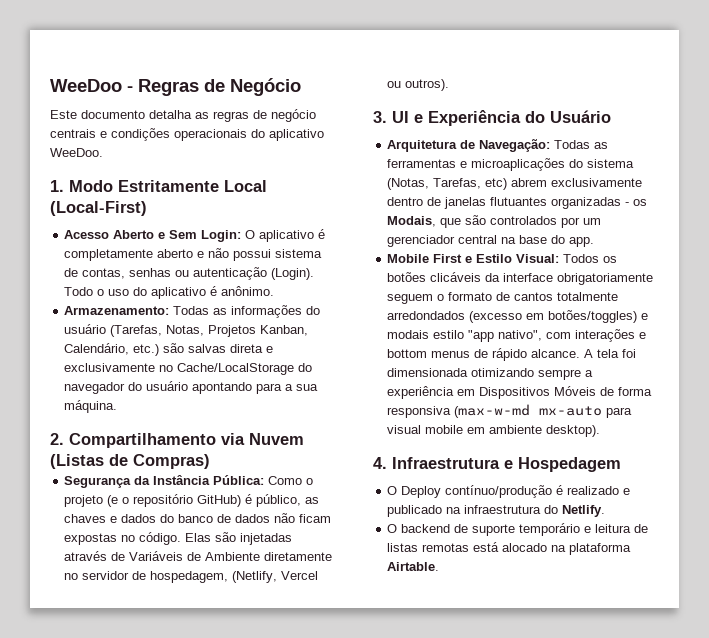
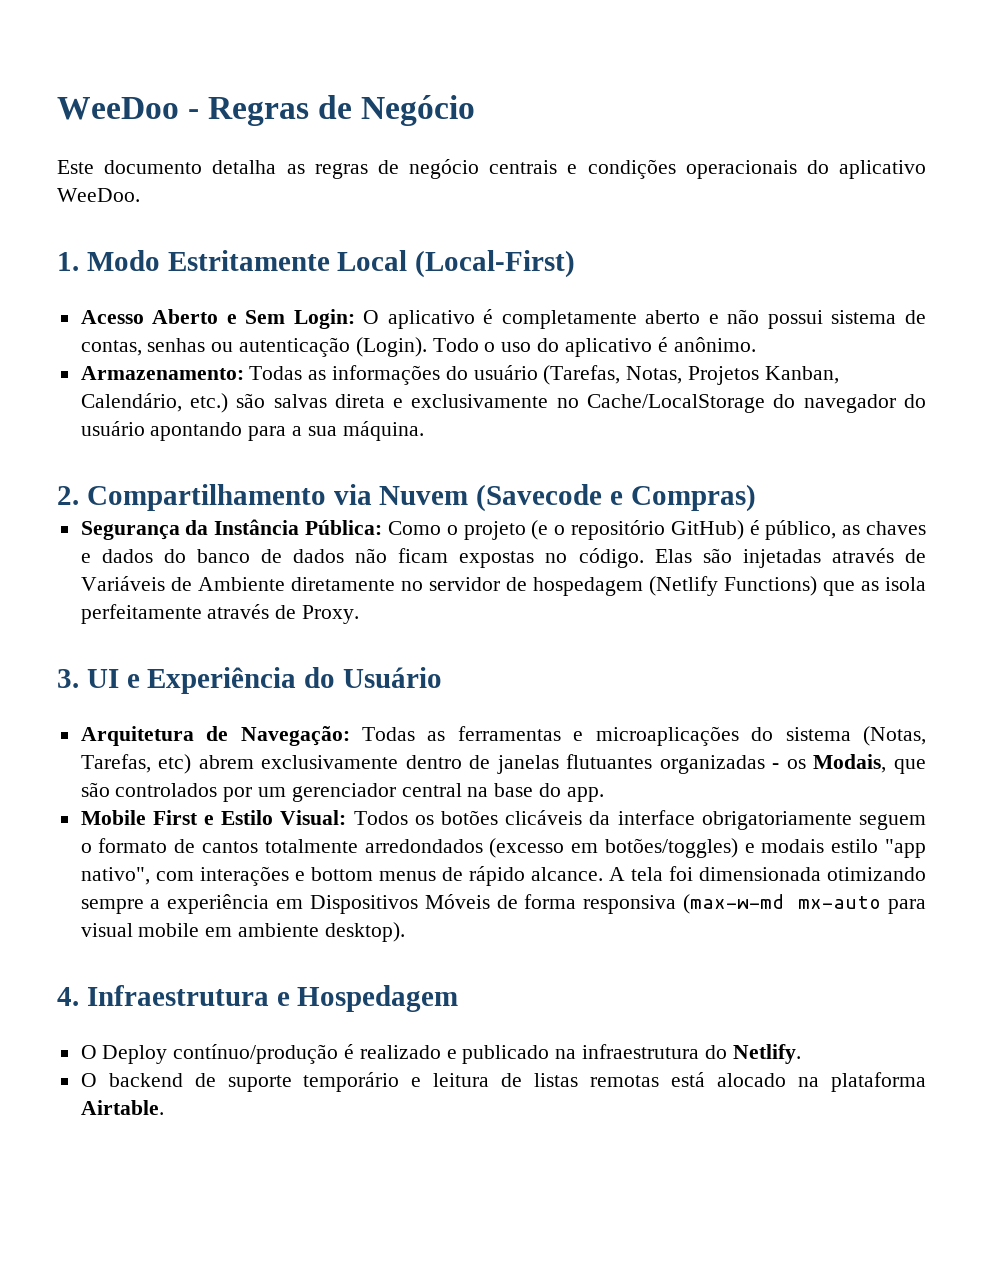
- 2. Compartilhamento via Nuvem (Listas de Compras)
+ 2. Compartilhamento via Nuvem (Savecode e Compras)
- Elas são injetadas através de Variáveis de Ambiente diretamente no servidor de hospedagem, (Netlify, Vercel ou outros).
+ Elas são injetadas através de Variáveis de Ambiente diretamente no servidor de hospedagem (Netlify Functions) que as isola perfeitamente através de Proxy.

